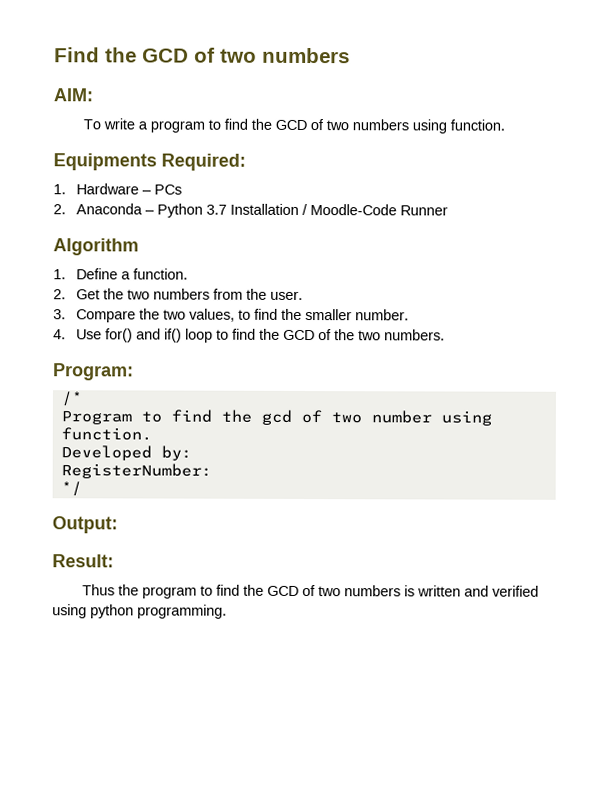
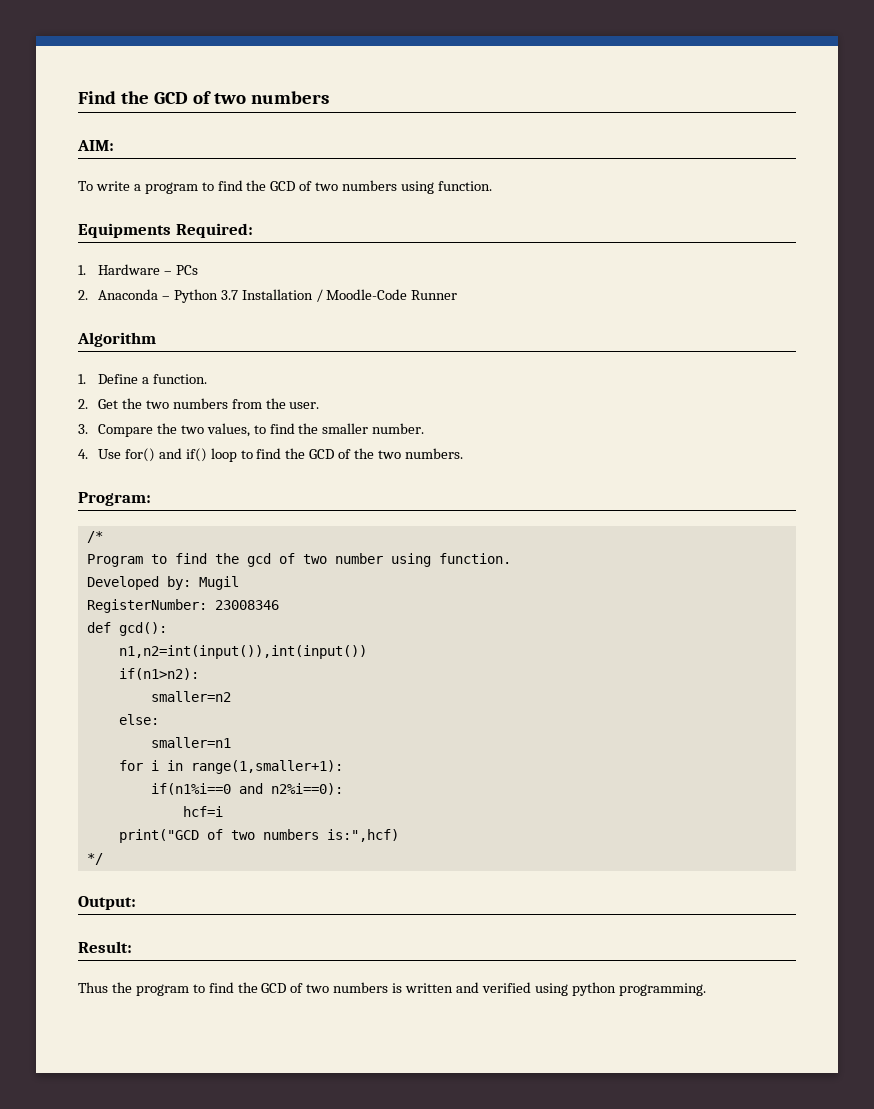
- Developed by:
+ Developed by: Mugil
- RegisterNumber:
+ RegisterNumber: 23008346
+ def gcd():
+ n1,n2=int(input()),int(input())
+ if(n1>n2):
+ smaller=n2
+ else:
+ smaller=n1
+ for i in range(1,smaller+1):
+ if(n1%i==0 and n2%i==0):
+ hcf=i
+ print("GCD of two numbers is:",hcf)

